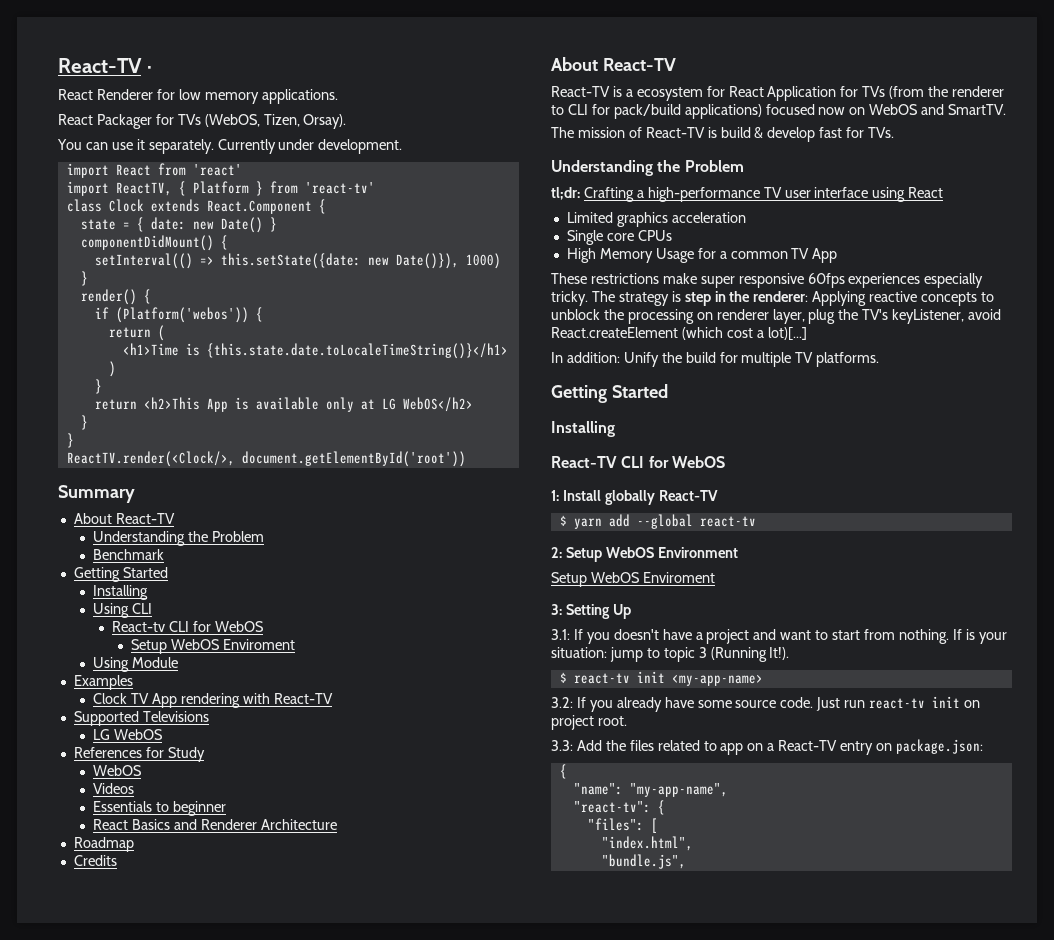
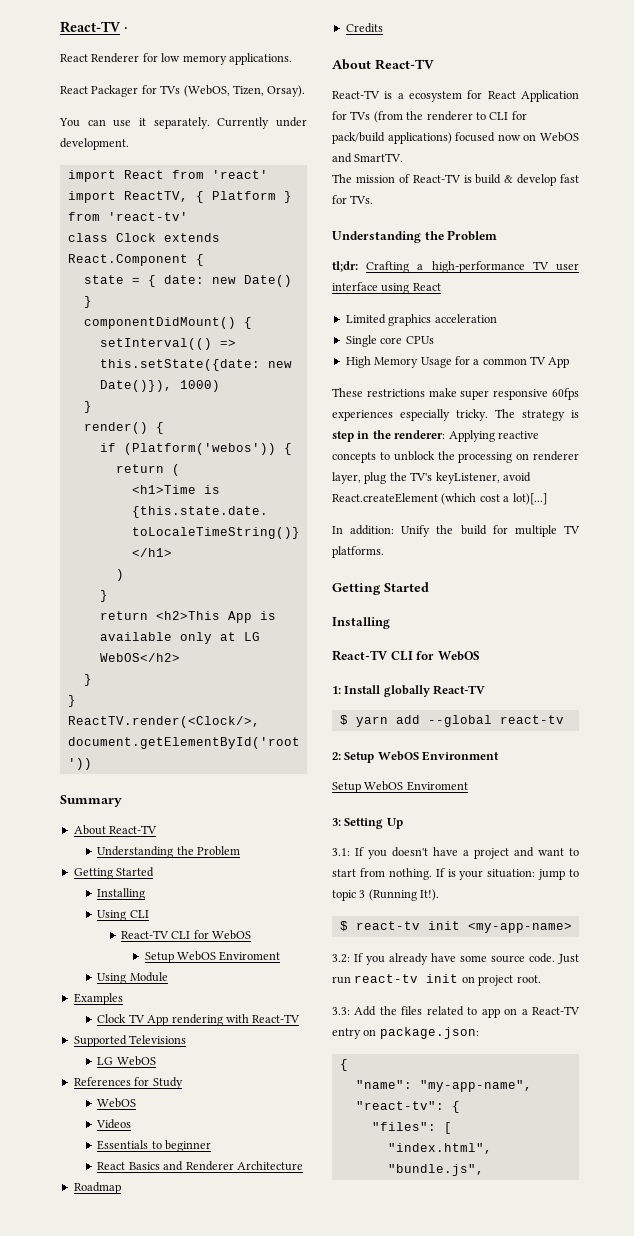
- Benchmark
  Using CLI
- React-tv CLI for WebOS
+ React-TV CLI for WebOS

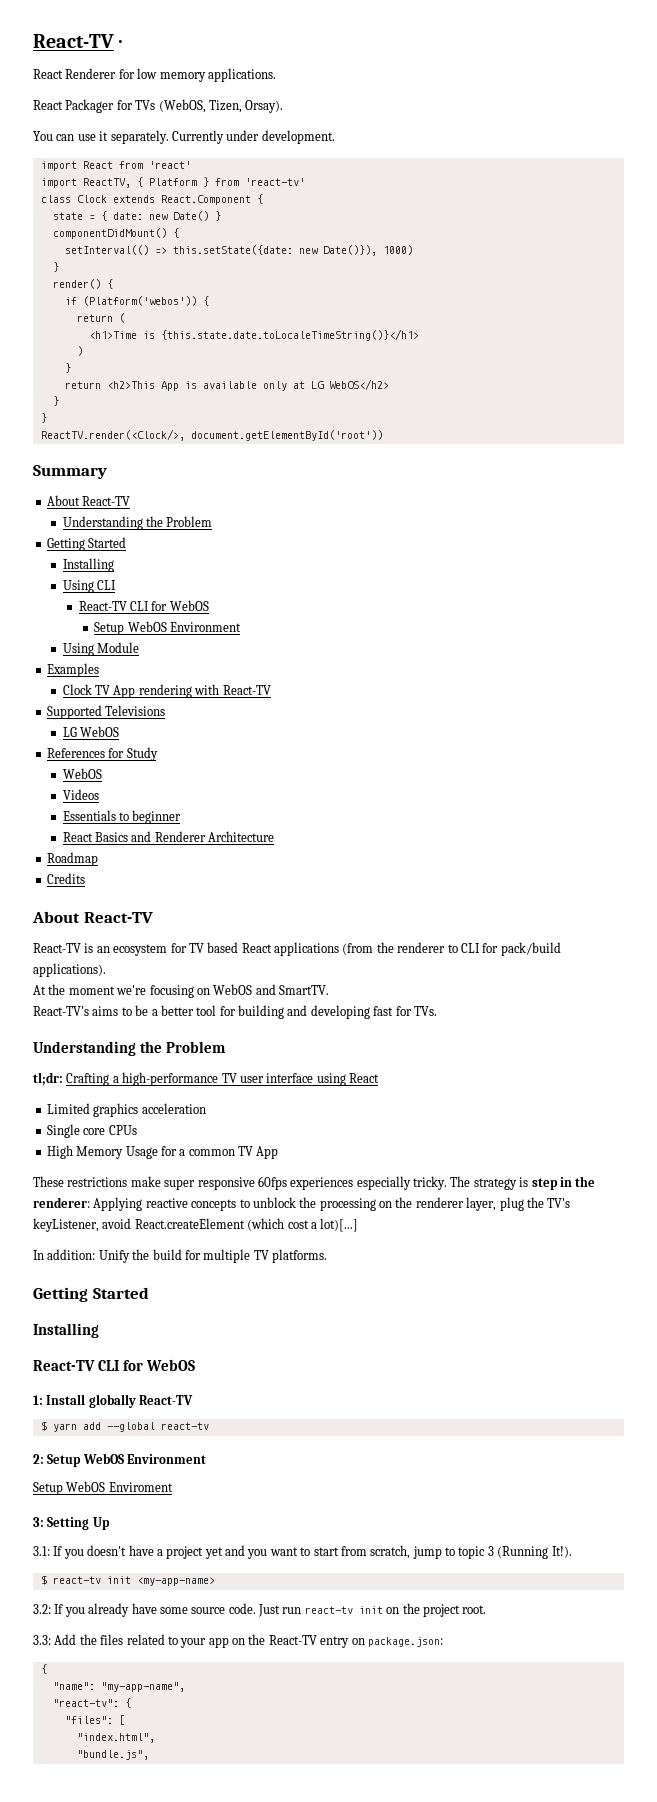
  Using CLI
  React-TV CLI for WebOS
- Setup WebOS Enviroment
+ Setup WebOS Environment
- React-TV is a ecosystem for React Application for TVs (from the renderer to CLI for pack/build applications) focused now on WebOS and SmartTV.
- The mission of React-TV is build & develop fast for TVs.
+ React-TV is an ecosystem for TV based React applications (from the renderer to CLI for pack/build applications).
+ At the moment we're focusing on WebOS and SmartTV.
+ React-TV's aims to be a better tool for building and developing fast for TVs.
- The strategy is step in the renderer: Applying reactive concepts to unblock the processing on renderer layer, plug the TV's keyListener, avoid React.createElement (which cost a lot)[...]
+ The strategy is step in the renderer: Applying reactive concepts to unblock the processing on the renderer layer, plug the TV's keyListener, avoid React.createElement (which cost a lot)[...]
- 3.1: If you doesn't have a project and want to start from nothing. If is your situation: jump to topic 3 (Running It!).
+ 3.1: If you doesn't have a project yet and you want to start from scratch, jump to topic 3 (Running It!).
- Just run react-tv init on project root.
+ Just run react-tv init on the project root.
- 3.3: Add the files related to app on a React-TV entry on package.json:
+ 3.3: Add the files related to your app on the React-TV entry on package.json:

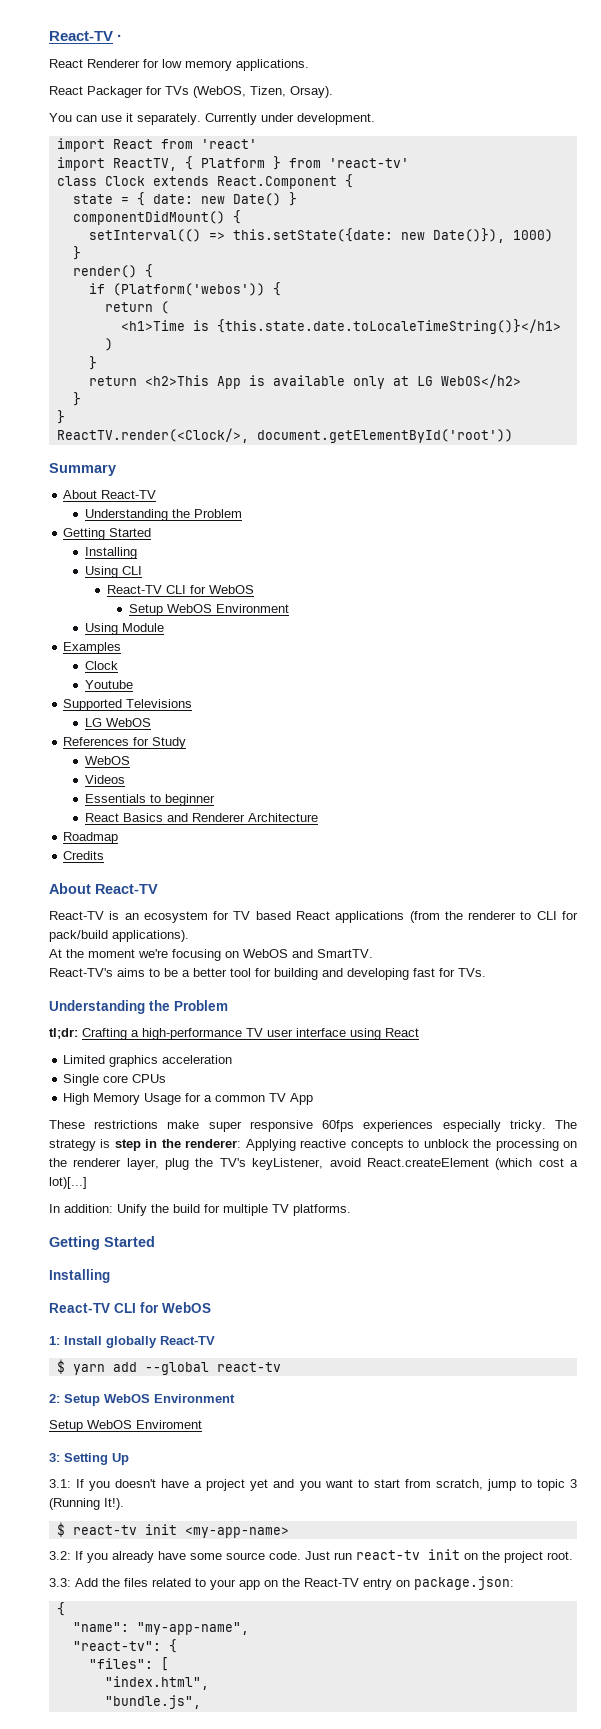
  Examples
- Clock TV App rendering with React-TV
+ Clock
+ Youtube

